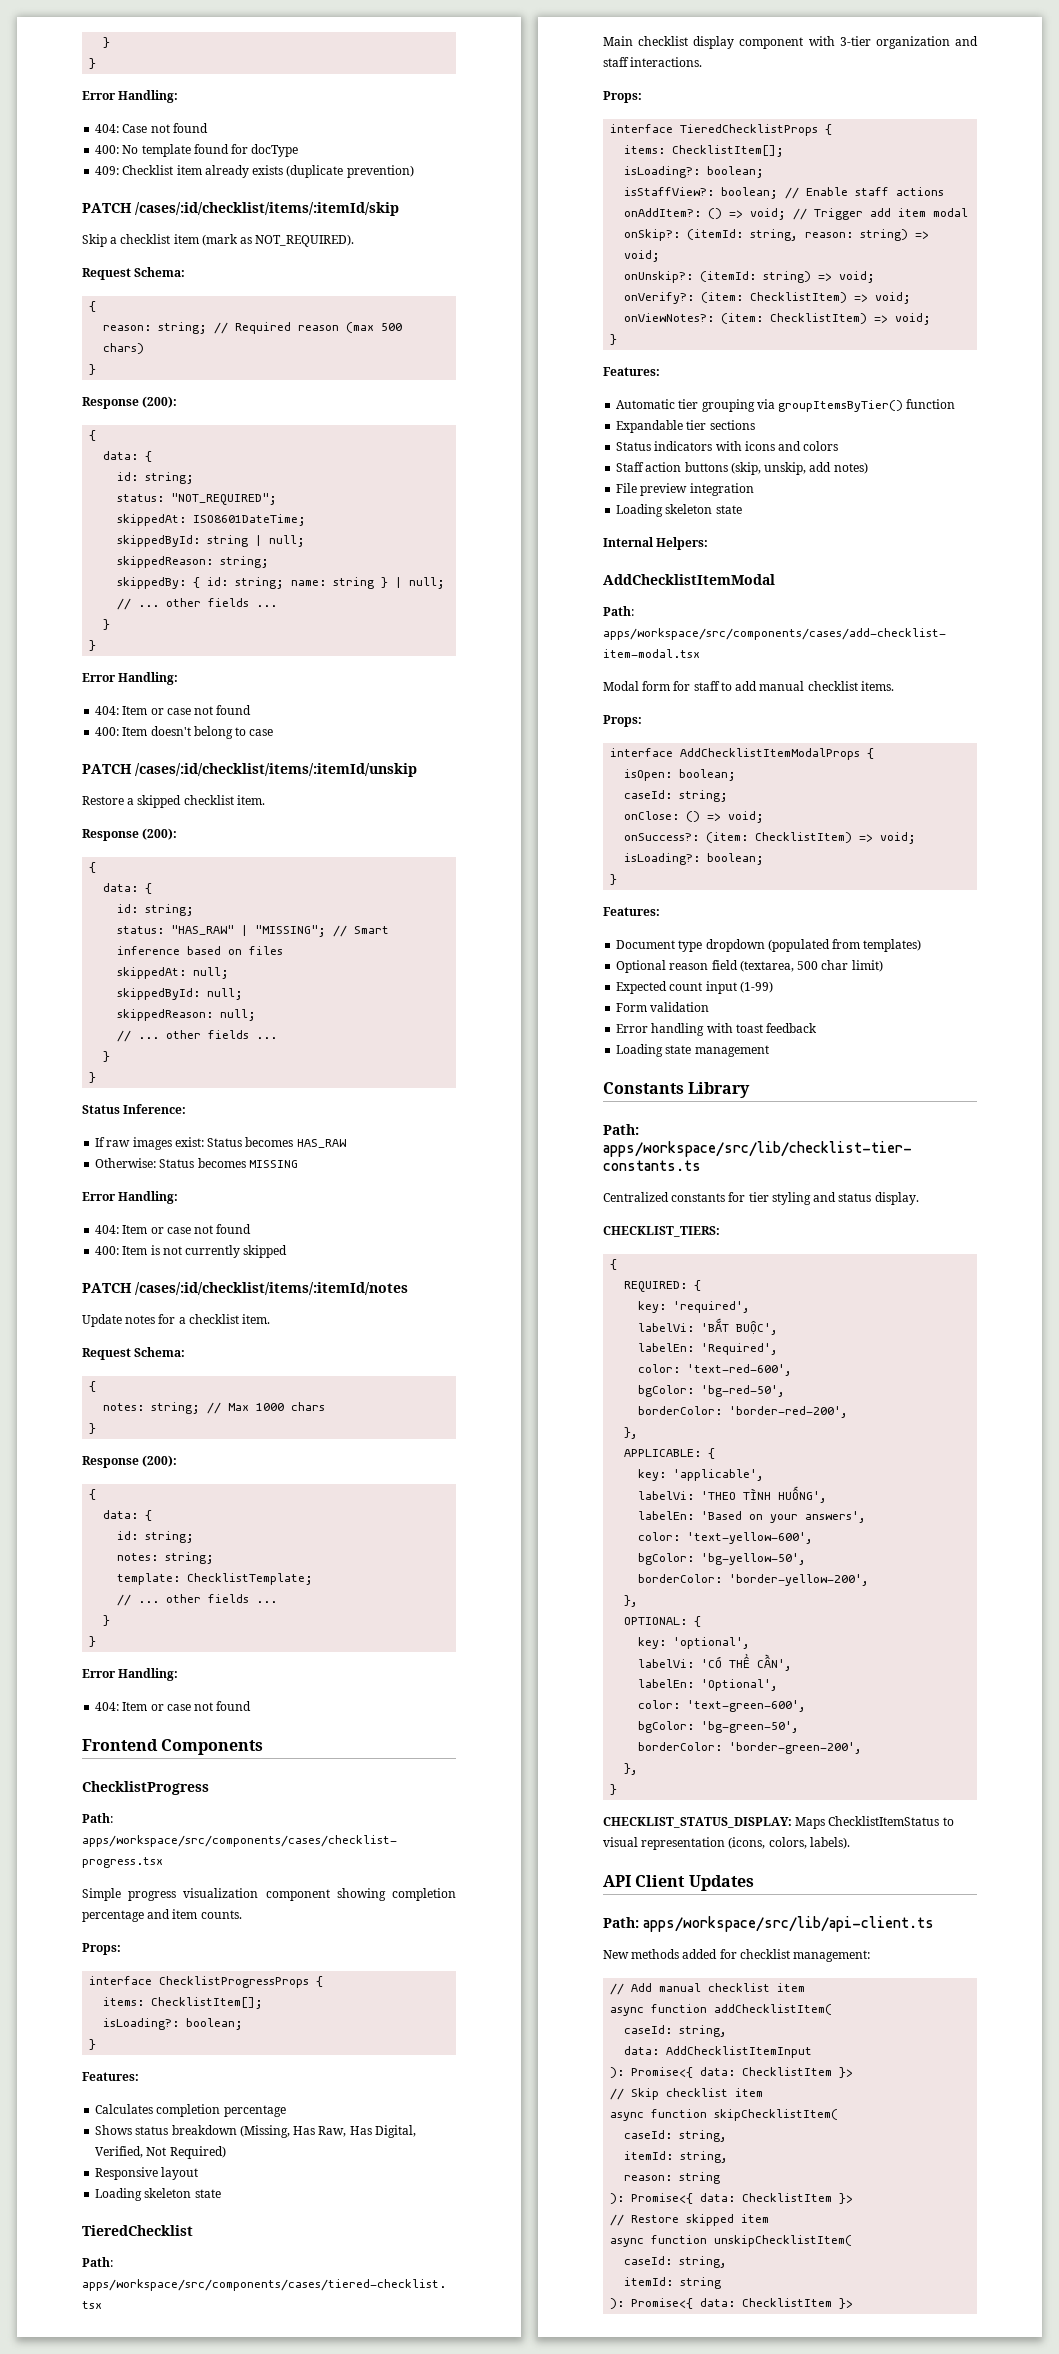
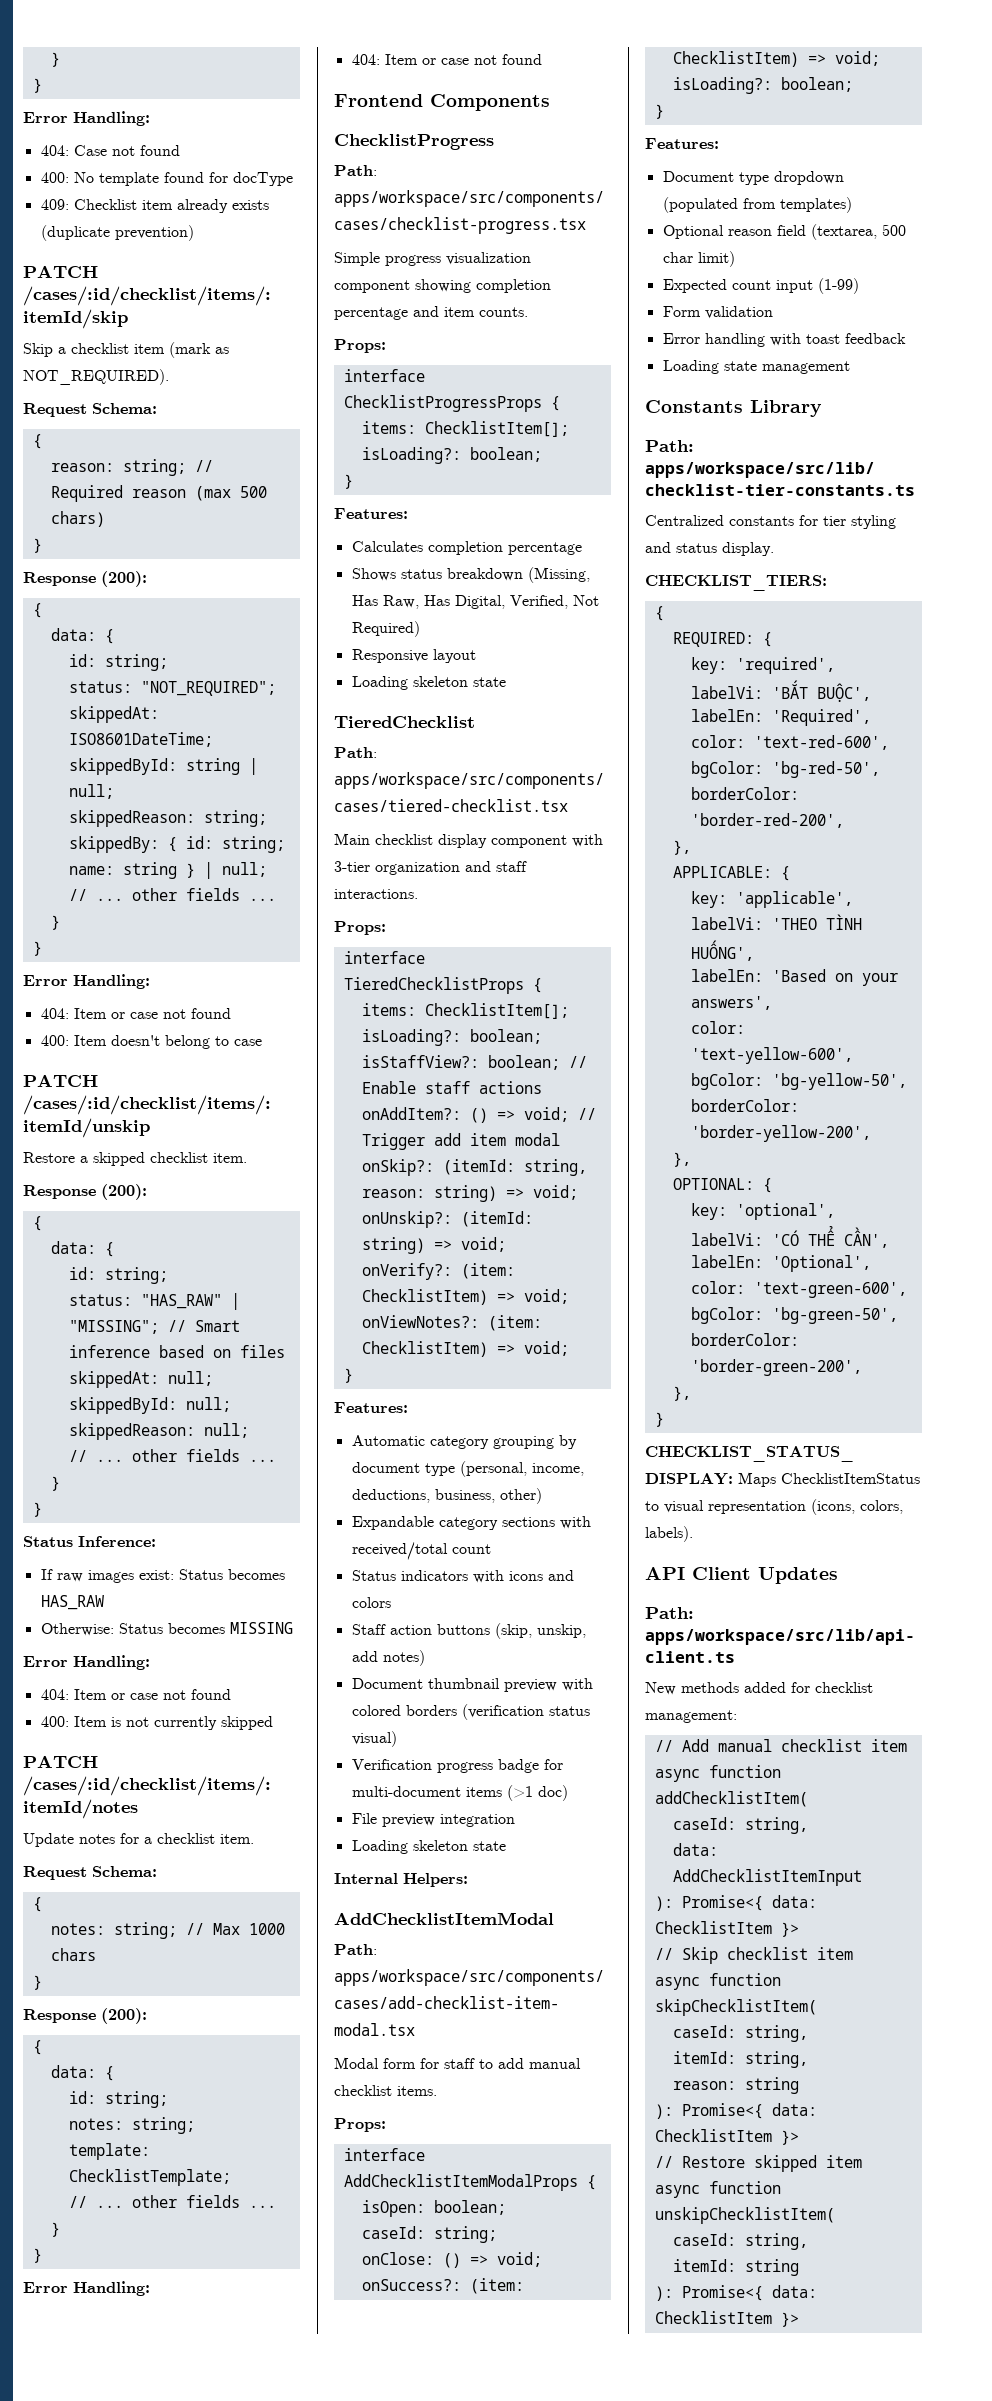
- Automatic tier grouping via groupItemsByTier() function
+ Automatic category grouping by document type (personal, income, deductions, business, other)
- Expandable tier sections
+ Expandable category sections with received/total count
+ Document thumbnail preview with colored borders (verification status visual)
+ Verification progress badge for multi-document items (>1 doc)

